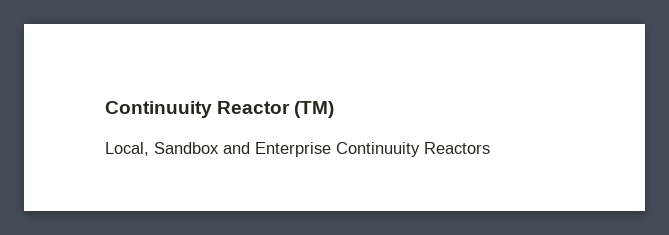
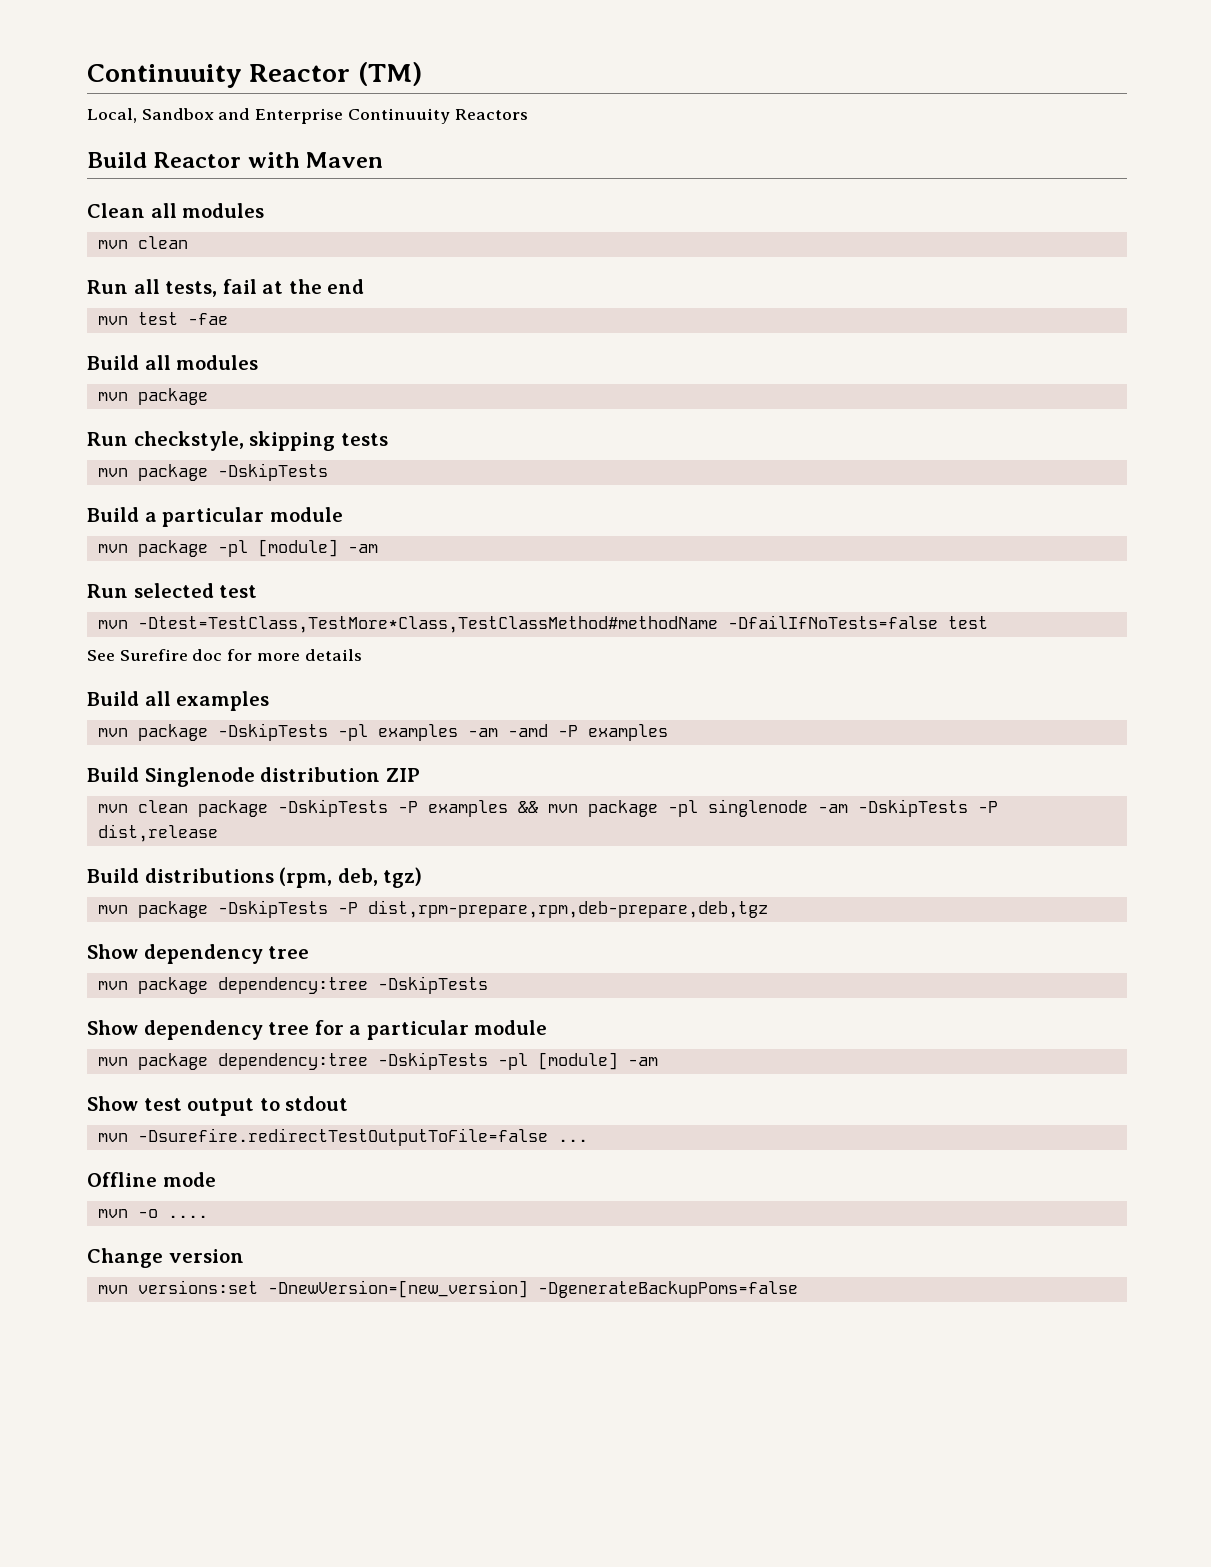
+ Build Reactor with Maven
+ Clean all modules
+ mvn clean
+ Run all tests, fail at the end
+ mvn test -fae
+ Build all modules
+ mvn package
+ Run checkstyle, skipping tests
+ mvn package -DskipTests
+ Build a particular module
+ mvn package -pl [module] -am
+ Run selected test
+ mvn -Dtest=TestClass,TestMore*Class,TestClassMethod#methodName -DfailIfNoTests=false test
+ See Surefire doc for more details
+ Build all examples
+ mvn package -DskipTests -pl examples -am -amd -P examples
+ Build Singlenode distribution ZIP
+ mvn clean package -DskipTests -P examples && mvn package -pl singlenode -am -DskipTests -P dist,release
+ Build distributions (rpm, deb, tgz)
+ mvn package -DskipTests -P dist,rpm-prepare,rpm,deb-prepare,deb,tgz
+ Show dependency tree
+ mvn package dependency:tree -DskipTests
+ Show dependency tree for a particular module
+ mvn package dependency:tree -DskipTests -pl [module] -am
+ Show test output to stdout
+ mvn -Dsurefire.redirectTestOutputToFile=false ...
+ Offline mode
+ mvn -o ....
+ Change version
+ mvn versions:set -DnewVersion=[new_version] -DgenerateBackupPoms=false

